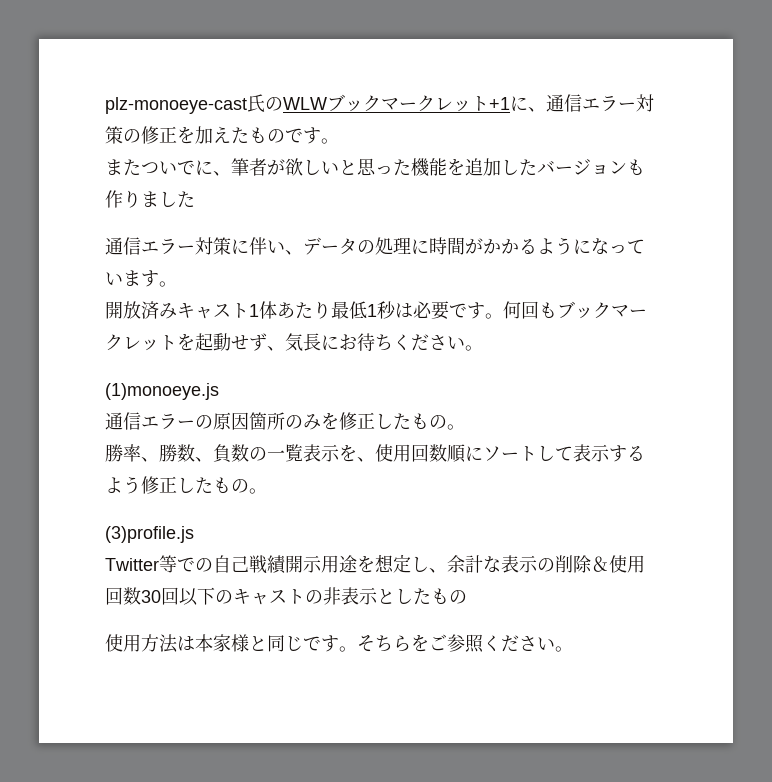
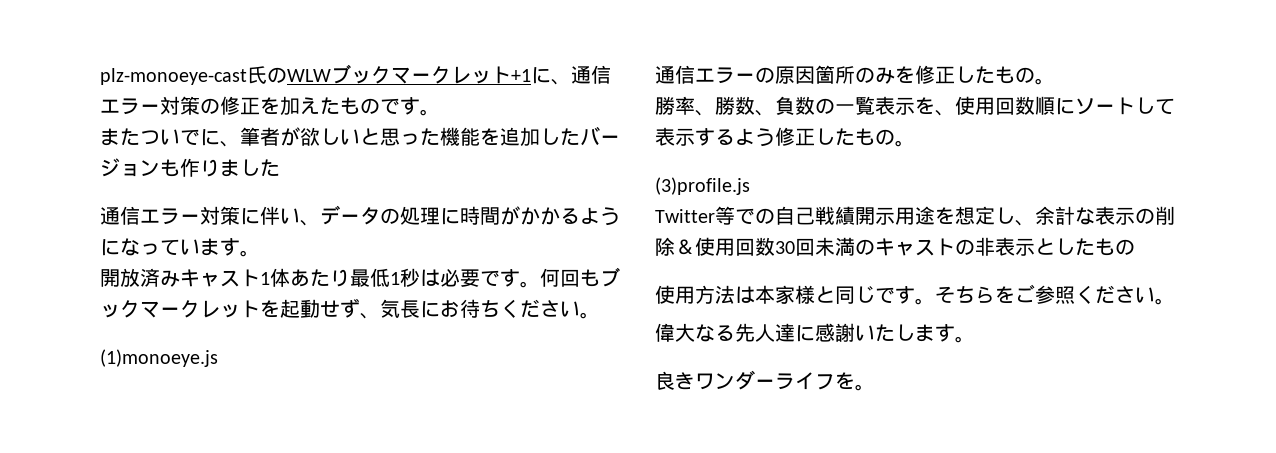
- Twitter等での自己戦績開示用途を想定し、余計な表示の削除＆使用回数30回以下のキャストの非表示としたもの
+ Twitter等での自己戦績開示用途を想定し、余計な表示の削除＆使用回数30回未満のキャストの非表示としたもの
+ 偉大なる先人達に感謝いたします。
+ 良きワンダーライフを。

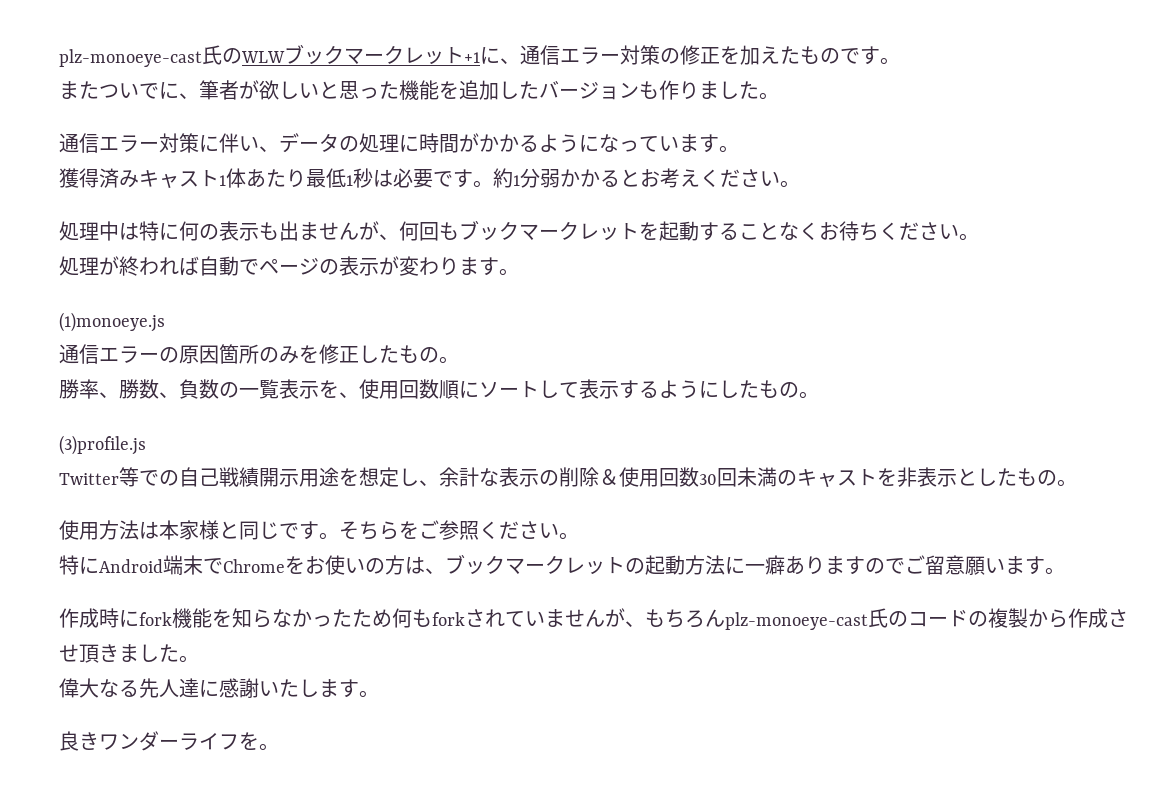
- またついでに、筆者が欲しいと思った機能を追加したバージョンも作りました
+ またついでに、筆者が欲しいと思った機能を追加したバージョンも作りました。
- 開放済みキャスト1体あたり最低1秒は必要です。
+ 獲得済みキャスト1体あたり最低1秒は必要です。
- 何回もブックマークレットを起動せず、気長にお待ちください。
+ 約1分弱かかるとお考えください。
+ 処理中は特に何の表示も出ませんが、何回もブックマークレットを起動することなくお待ちください。
+ 処理が終われば自動でページの表示が変わります。
- 勝率、勝数、負数の一覧表示を、使用回数順にソートして表示するよう修正したもの。
+ 勝率、勝数、負数の一覧表示を、使用回数順にソートして表示するようにしたもの。
- Twitter等での自己戦績開示用途を想定し、余計な表示の削除＆使用回数30回未満のキャストの非表示としたもの
+ Twitter等での自己戦績開示用途を想定し、余計な表示の削除＆使用回数30回未満のキャストを非表示としたもの。
+ 特にAndroid端末でChromeをお使いの方は、ブックマークレットの起動方法に一癖ありますのでご留意願います。
+ 作成時にfork機能を知らなかったため何もforkされていませんが、もちろんplz-monoeye-cast氏のコードの複製から作成させ頂きました。

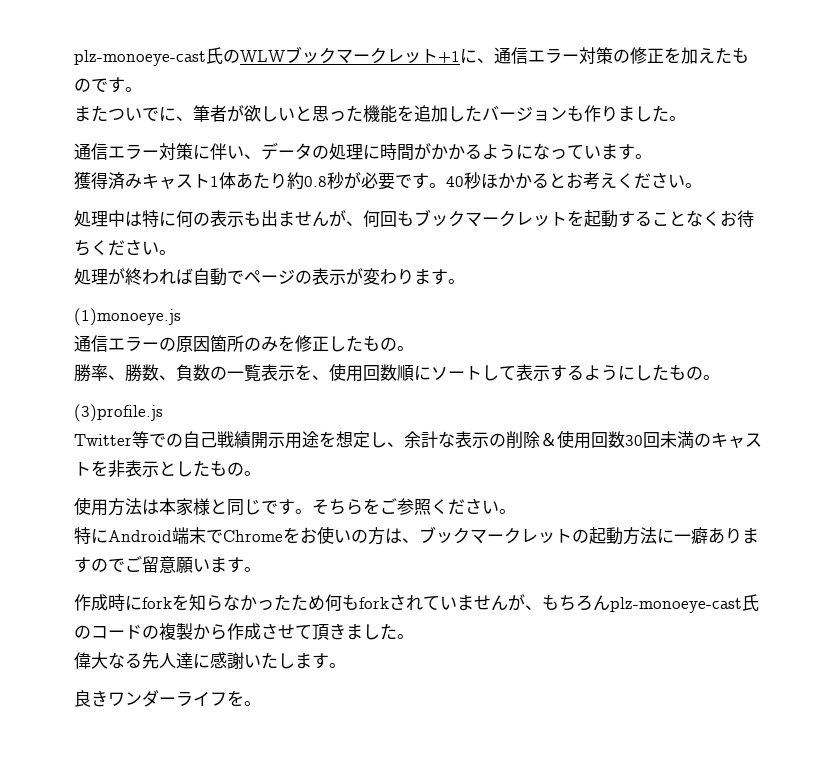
- 獲得済みキャスト1体あたり最低1秒は必要です。約1分弱かかるとお考えください。
+ 獲得済みキャスト1体あたり約0.8秒が必要です。40秒ほかかるとお考えください。
- 作成時にfork機能を知らなかったため何もforkされていませんが、もちろんplz-monoeye-cast氏のコードの複製から作成させ頂きました。
+ 作成時にforkを知らなかったため何もforkされていませんが、もちろんplz-monoeye-cast氏のコードの複製から作成させて頂きました。

